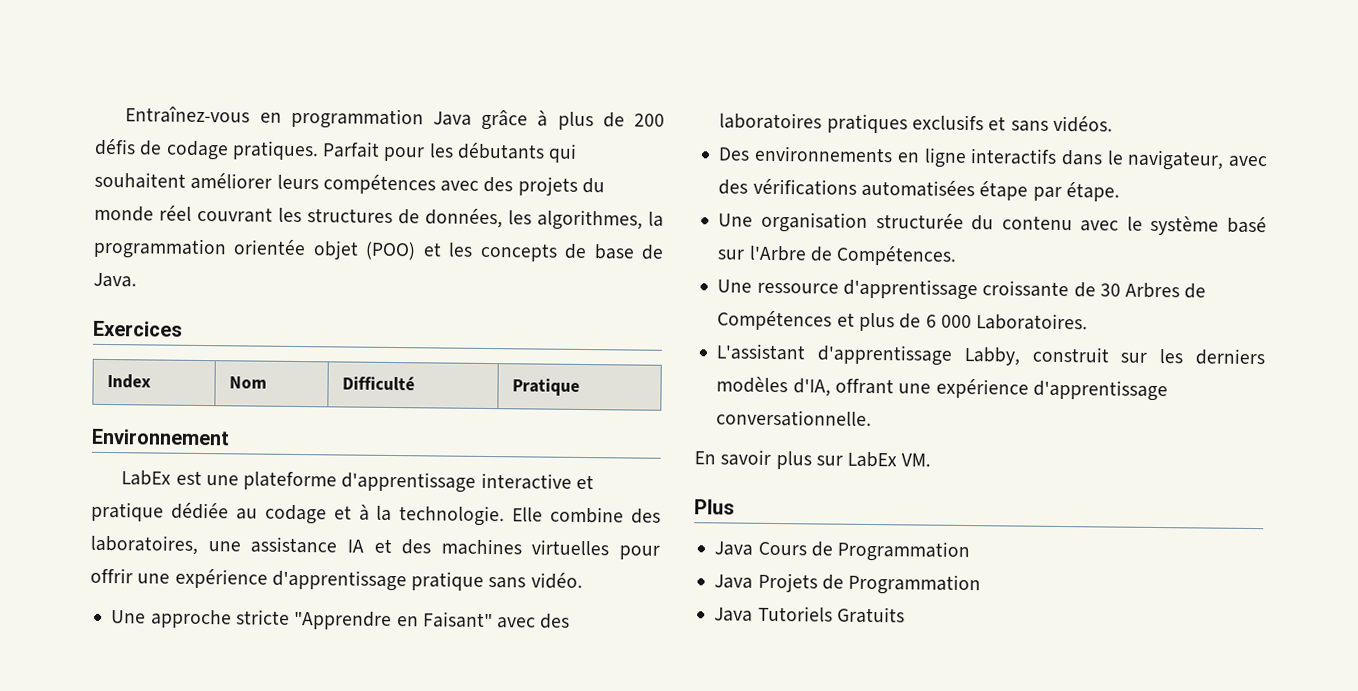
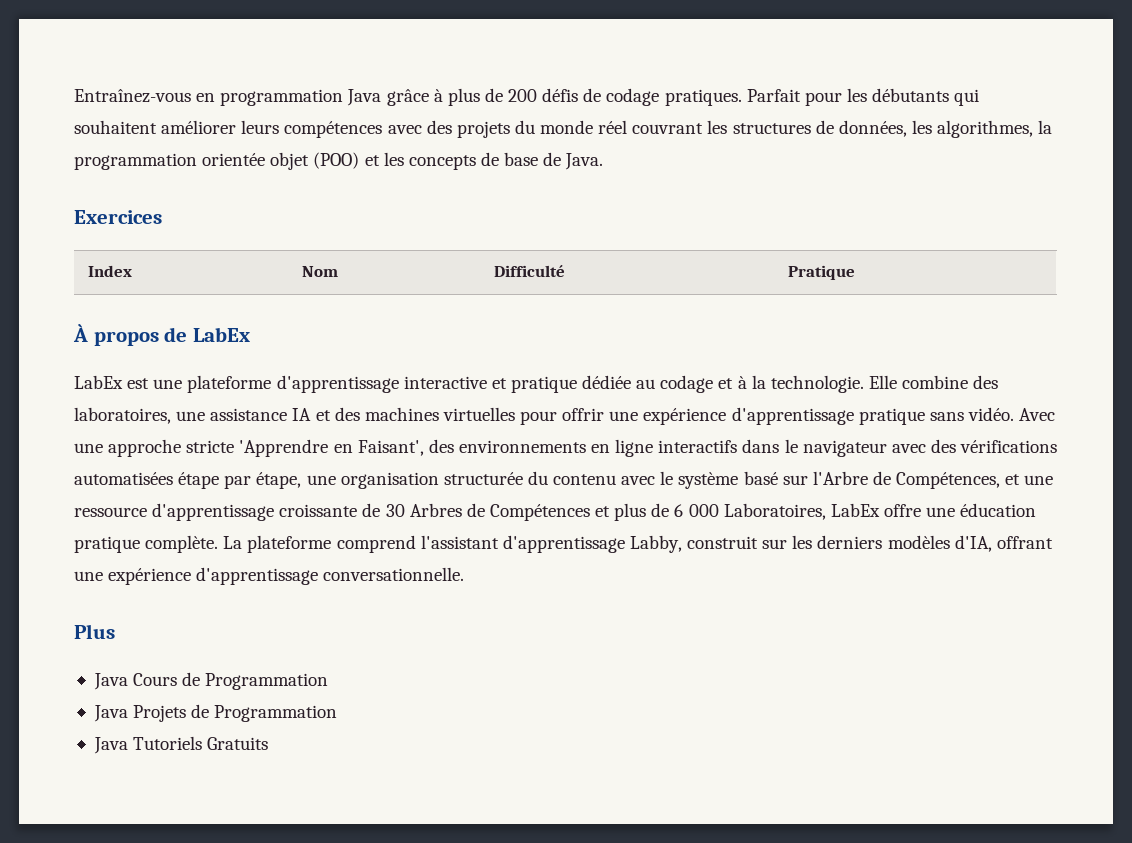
- Environnement
+ À propos de LabEx
- Elle combine des laboratoires, une assistance IA et des machines virtuelles pour offrir une expérience d'apprentissage pratique sans vidéo.
- Une approche stricte "Apprendre en Faisant" avec des laboratoires pratiques exclusifs et sans vidéos.
- Des environnements en ligne interactifs dans le navigateur, avec des vérifications automatisées étape par étape.
- Une organisation structurée du contenu avec le système basé sur l'Arbre de Compétences.
- Une ressource d'apprentissage croissante de 30 Arbres de Compétences et plus de 6 000 Laboratoires.
- L'assistant d'apprentissage Labby, construit sur les derniers modèles d'IA, offrant une expérience d'apprentissage conversationnelle.
+ Elle combine des laboratoires, une assistance IA et des machines virtuelles pour offrir une expérience d'apprentissage pratique sans vidéo. Avec une approche stricte 'Apprendre en Faisant', des environnements en ligne interactifs dans le navigateur avec des vérifications automatisées étape par étape, une organisation structurée du contenu avec le système basé sur l'Arbre de Compétences, et une ressource d'apprentissage croissante de 30 Arbres de Compétences et plus de 6 000 Laboratoires, LabEx offre une éducation pratique complète. La plateforme comprend l'assistant d'apprentissage Labby, construit sur les derniers modèles d'IA, offrant une expérience d'apprentissage conversationnelle.
- En savoir plus sur LabEx VM.

